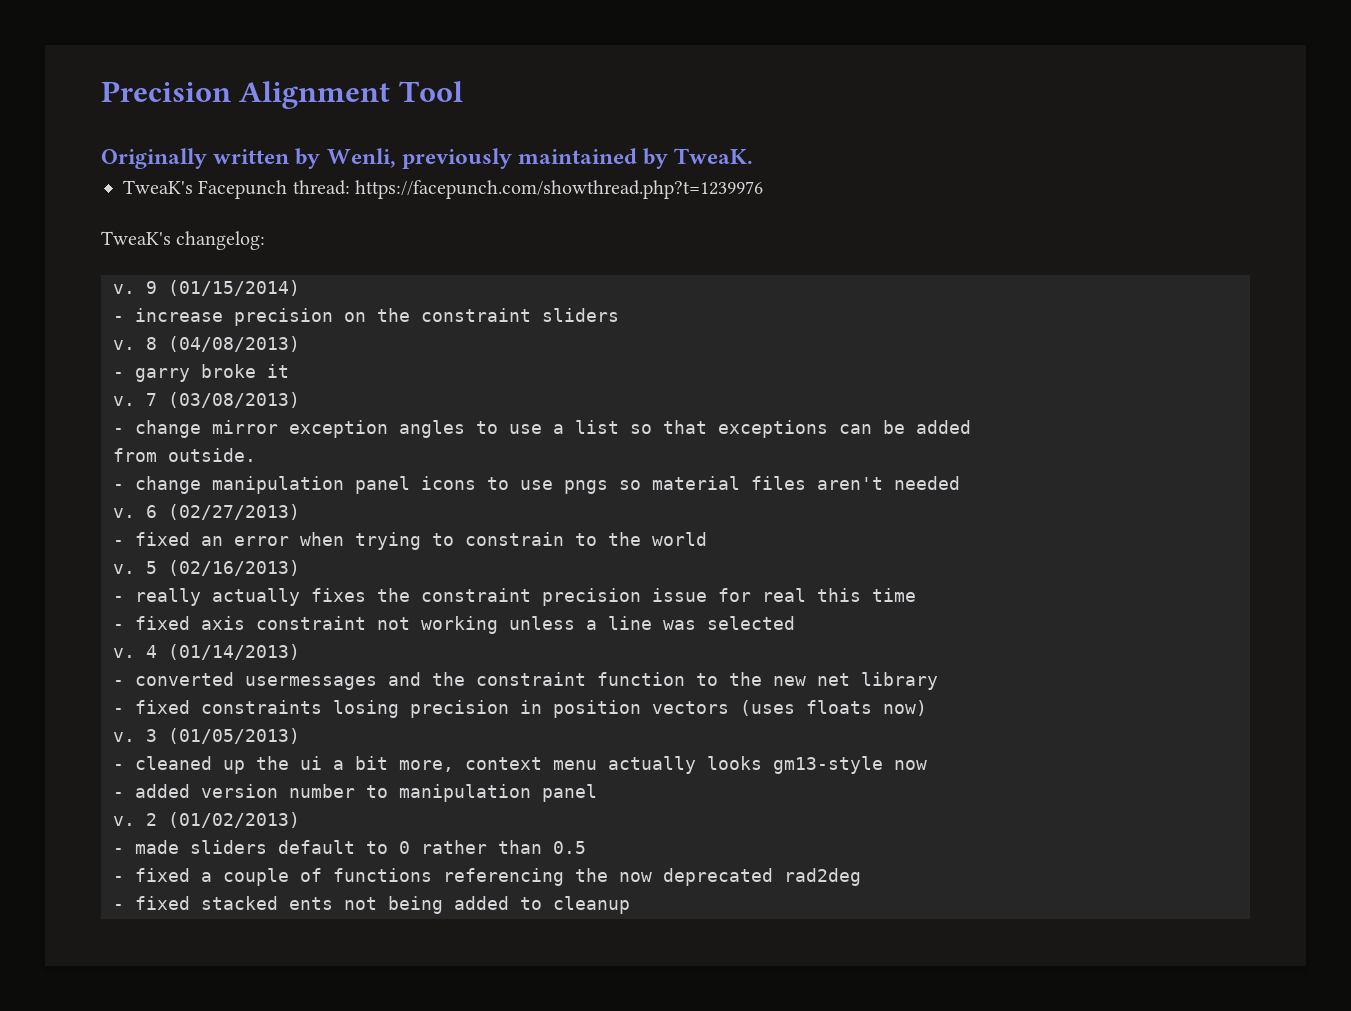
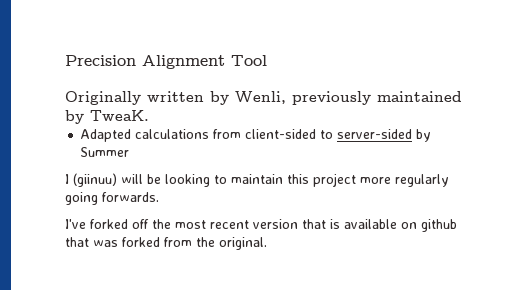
- TweaK's Facepunch thread: https://facepunch.com/showthread.php?t=1239976
- TweaK's changelog:
- v. 9 (01/15/2014)
- - increase precision on the constraint sliders
- v. 8 (04/08/2013)
- - garry broke it
- v. 7 (03/08/2013)
- - change mirror exception angles to use a list so that exceptions can be added
- from outside.
- - change manipulation panel icons to use pngs so material files aren't needed
- v. 6 (02/27/2013)
- - fixed an error when trying to constrain to the world
- v. 5 (02/16/2013)
- - really actually fixes the constraint precision issue for real this time
- - fixed axis constraint not working unless a line was selected
- v. 4 (01/14/2013)
- - converted usermessages and the constraint function to the new net library
- - fixed constraints losing precision in position vectors (uses floats now)
- v. 3 (01/05/2013)
- - cleaned up the ui a bit more, context menu actually looks gm13-style now
- - added version number to manipulation panel
- v. 2 (01/02/2013)
- - made sliders default to 0 rather than 0.5
- - fixed a couple of functions referencing the now deprecated rad2deg
- - fixed stacked ents not being added to cleanup
+ Adapted calculations from client-sided to server-sided by Summer
+ I (giinuu) will be looking to maintain this project more regularly going forwards.
+ I've forked off the most recent version that is available on github that was forked from the original.

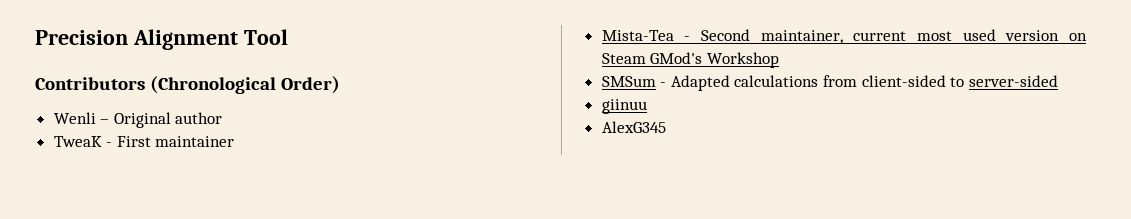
- Originally written by Wenli, previously maintained by TweaK.
- Adapted calculations from client-sided to server-sided by Summer
- I (giinuu) will be looking to maintain this project more regularly going forwards.
- I've forked off the most recent version that is available on github that was forked from the original.
+ Contributors (Chronological Order)
+ Wenli – Original author
+ TweaK - First maintainer
+ Mista-Tea - Second maintainer, current most used version on Steam GMod's Workshop
+ SMSum - Adapted calculations from client-sided to server-sided
+ giinuu
+ AlexG345

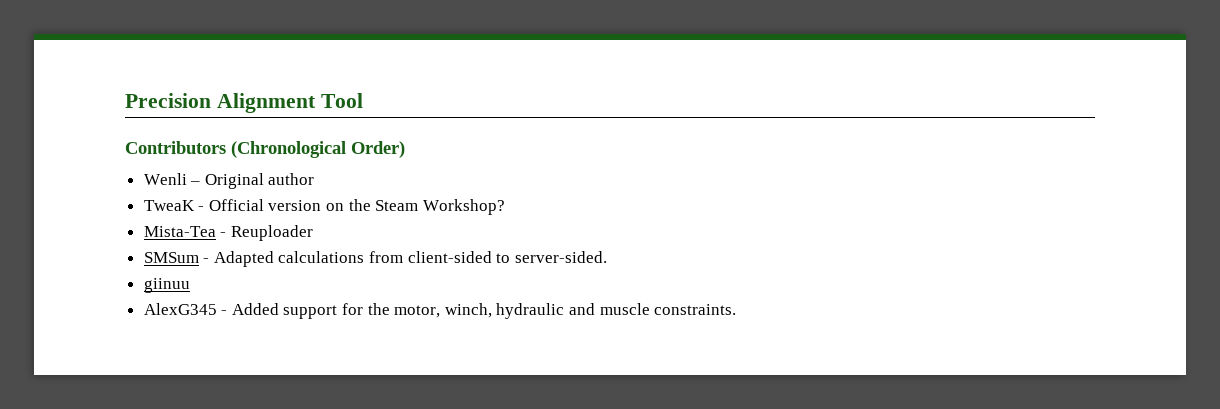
- TweaK - First maintainer
- Mista-Tea - Second maintainer, current most used version on Steam GMod's Workshop
+ TweaK - Official version on the Steam Workshop?
+ Mista-Tea - Reuploader
- SMSum - Adapted calculations from client-sided to server-sided
+ SMSum - Adapted calculations from client-sided to server-sided.
- AlexG345
+ AlexG345 - Added support for the motor, winch, hydraulic and muscle constraints.

